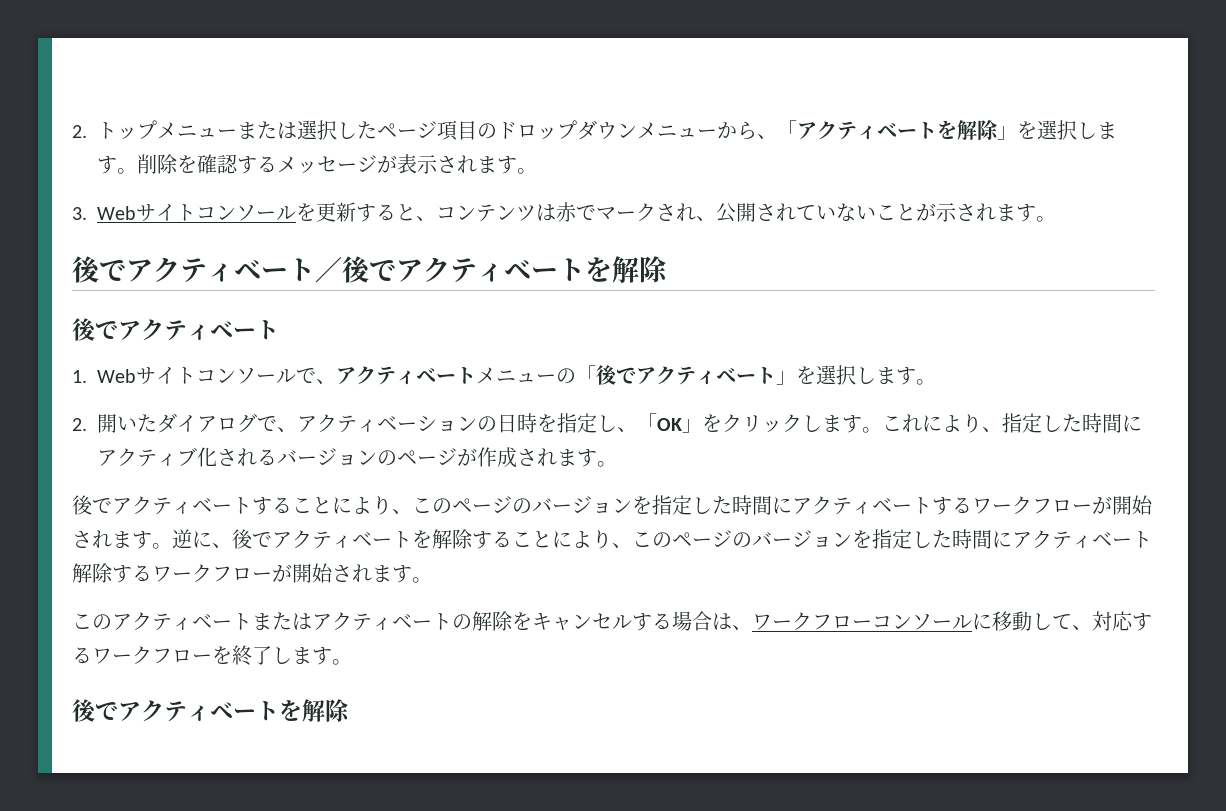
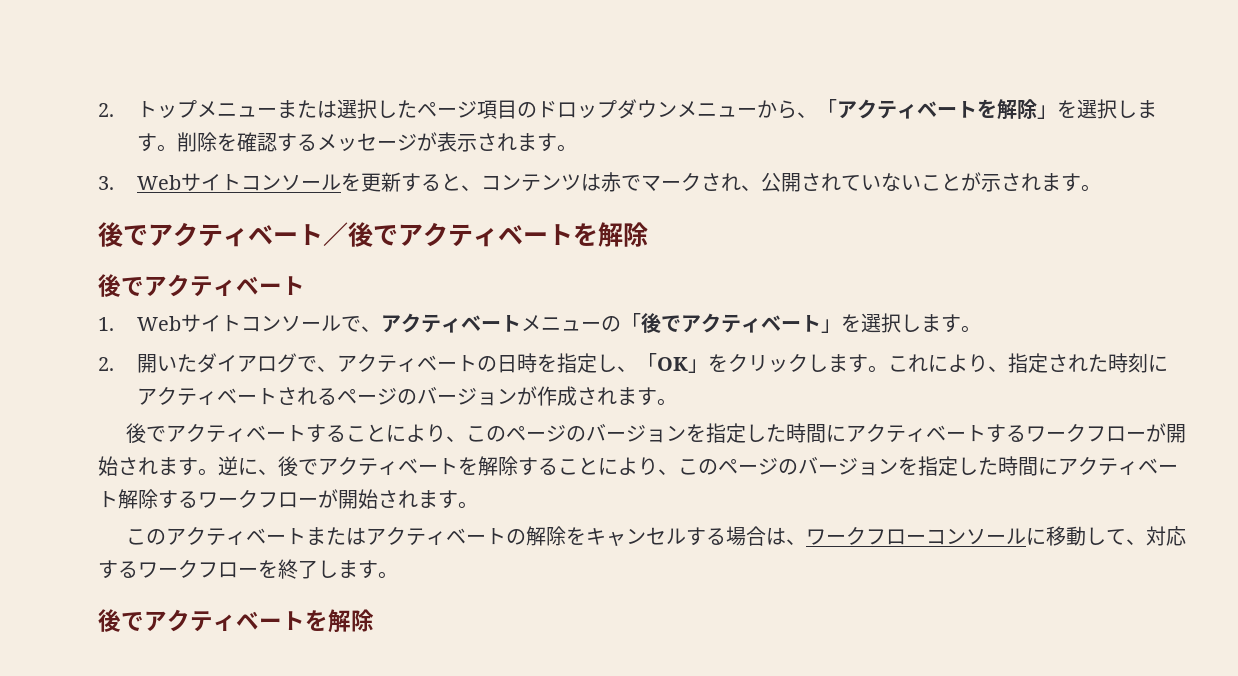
- 2.開いたダイアログで、アクティベーションの日時を指定し、「OK」をクリックします。
+ 2.開いたダイアログで、アクティベートの日時を指定し、「OK」をクリックします。
- これにより、指定した時間にアクティブ化されるバージョンのページが作成されます。
+ これにより、指定された時刻にアクティベートされるページのバージョンが作成されます。

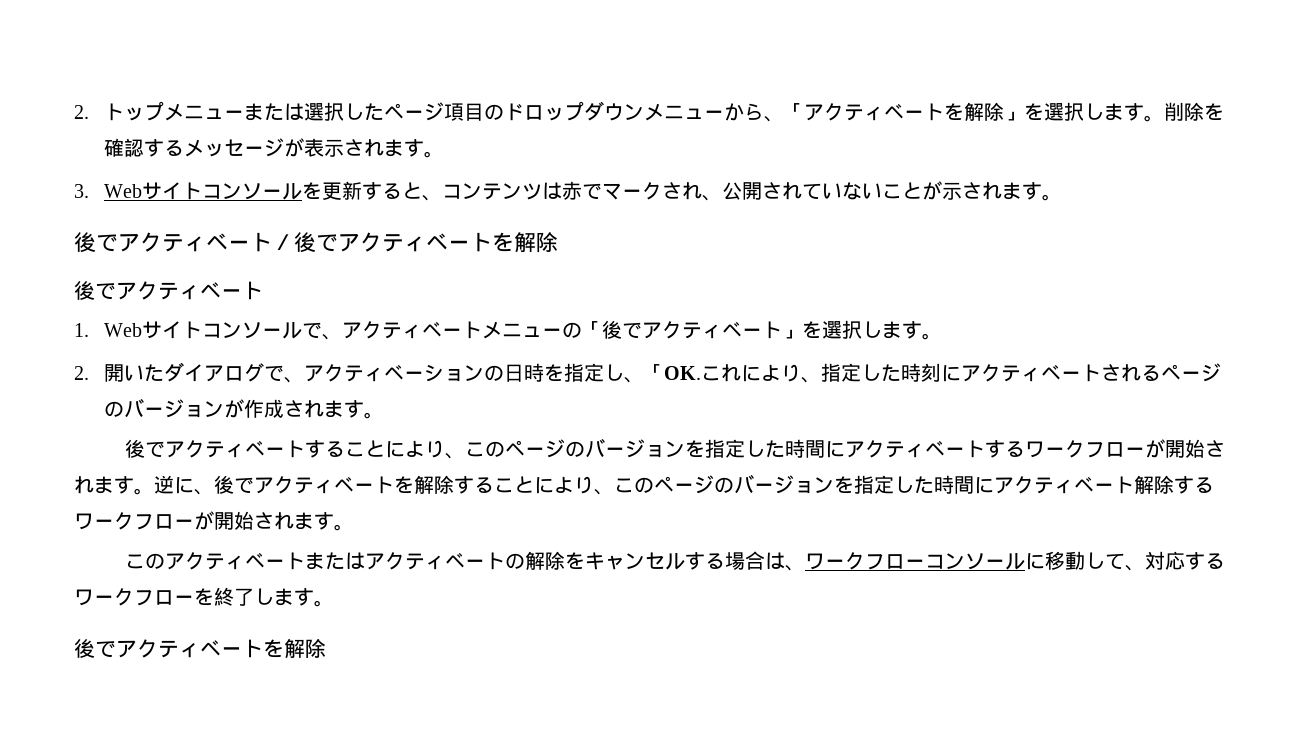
- 2.開いたダイアログで、アクティベートの日時を指定し、「OK」をクリックします。これにより、指定された時刻にアクティベートされるページのバージョンが作成されます。
+ 2.開いたダイアログで、アクティベーションの日時を指定し、「OK.これにより、指定した時刻にアクティベートされるページのバージョンが作成されます。

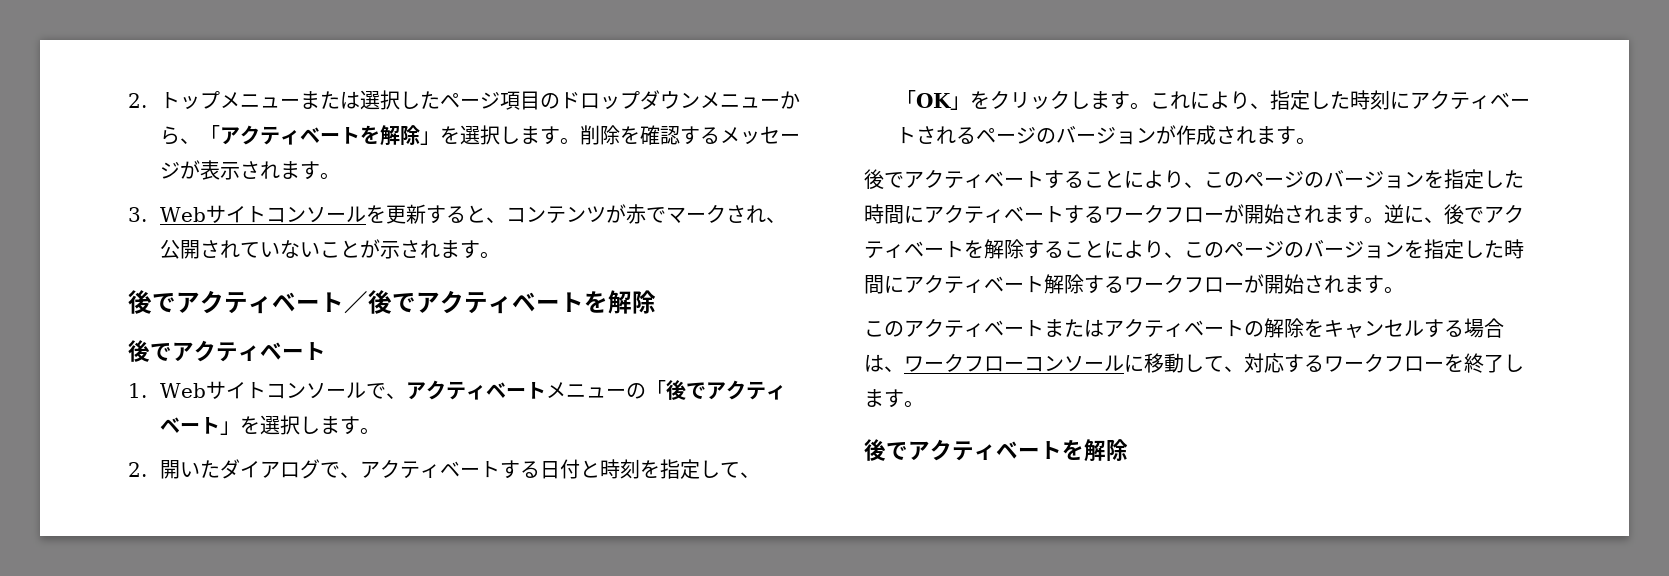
- 3. Webサイトコンソールを更新すると、コンテンツは赤でマークされ、公開されていないことが示されます。
+ 3. Webサイトコンソールを更新すると、コンテンツが赤でマークされ、公開されていないことが示されます。
- 2.開いたダイアログで、アクティベーションの日時を指定し、「OK.これにより、指定した時刻にアクティベートされるページのバージョンが作成されます。
+ 2.開いたダイアログで、アクティベートする日付と時刻を指定して、「OK」をクリックします。これにより、指定した時刻にアクティベートされるページのバージョンが作成されます。

